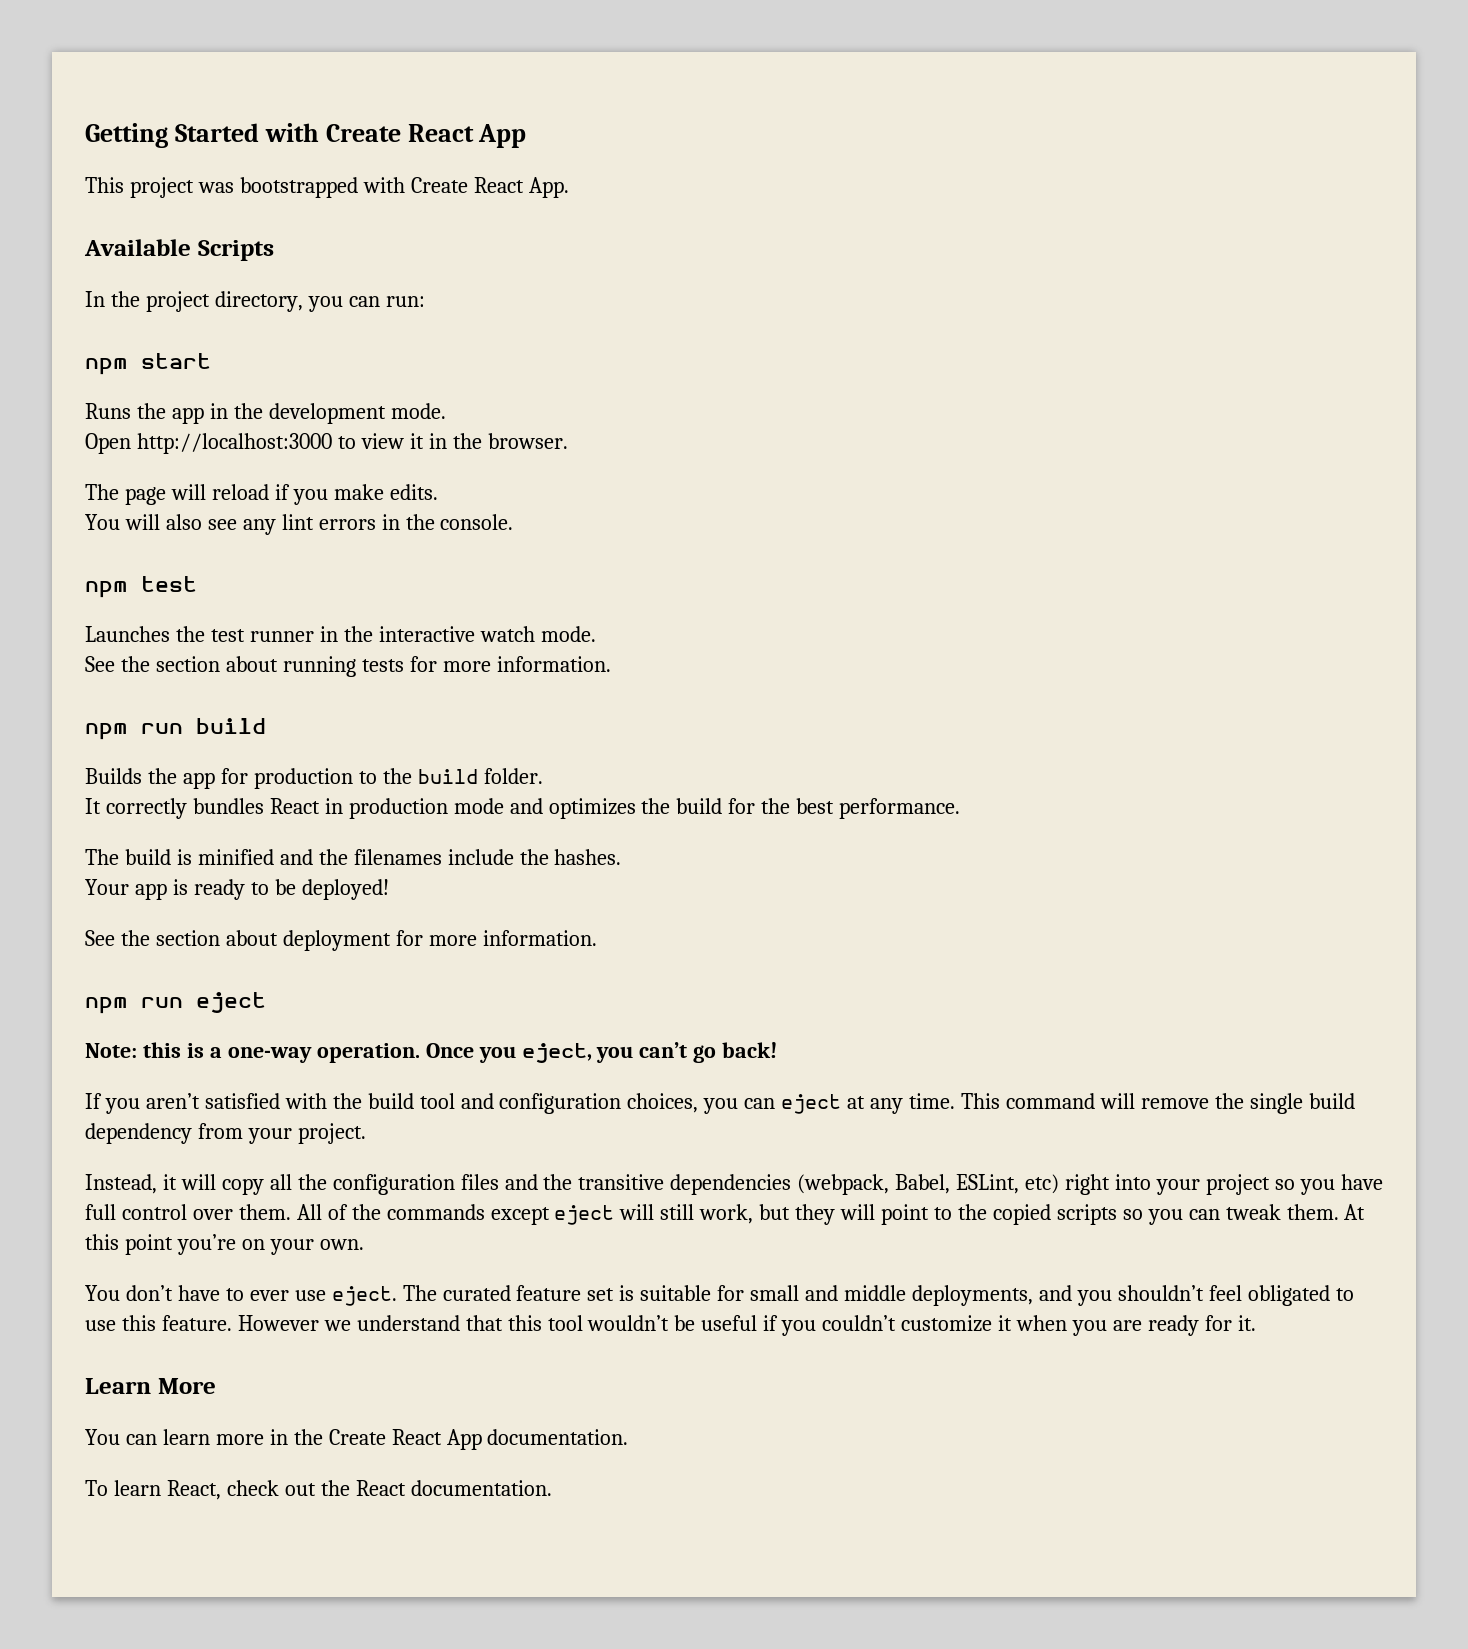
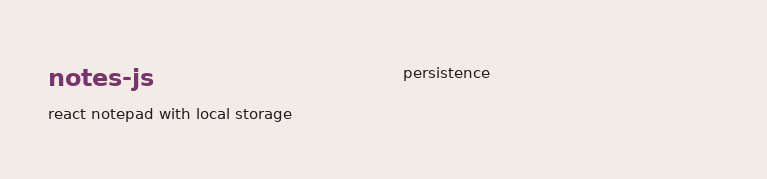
- Getting Started with Create React App
- This project was bootstrapped with Create React App.
- Available Scripts
- In the project directory, you can run:
- npm start
- Runs the app in the development mode.
- Open http://localhost:3000 to view it in the browser.
- The page will reload if you make edits.
- You will also see any lint errors in the console.
- npm test
- Launches the test runner in the interactive watch mode.
- See the section about running tests for more information.
- npm run build
- Builds the app for production to the build folder.
- It correctly bundles React in production mode and optimizes the build for the best performance.
- The build is minified and the filenames include the hashes.
- Your app is ready to be deployed!
- See the section about deployment for more information.
- npm run eject
- Note: this is a one-way operation. Once you eject, you can’t go back!
- If you aren’t satisfied with the build tool and configuration choices, you can eject at any time. This command will remove the single build dependency from your project.
- Instead, it will copy all the configuration files and the transitive dependencies (webpack, Babel, ESLint, etc) right into your project so you have full control over them. All of the commands except eject will still work, but they will point to the copied scripts so you can tweak them. At this point you’re on your own.
- You don’t have to ever use eject. The curated feature set is suitable for small and middle deployments, and you shouldn’t feel obligated to use this feature. However we understand that this tool wouldn’t be useful if you couldn’t customize it when you are ready for it.
- Learn More
- You can learn more in the Create React App documentation.
- To learn React, check out the React documentation.
+ notes-js
+ react notepad with local storage persistence

